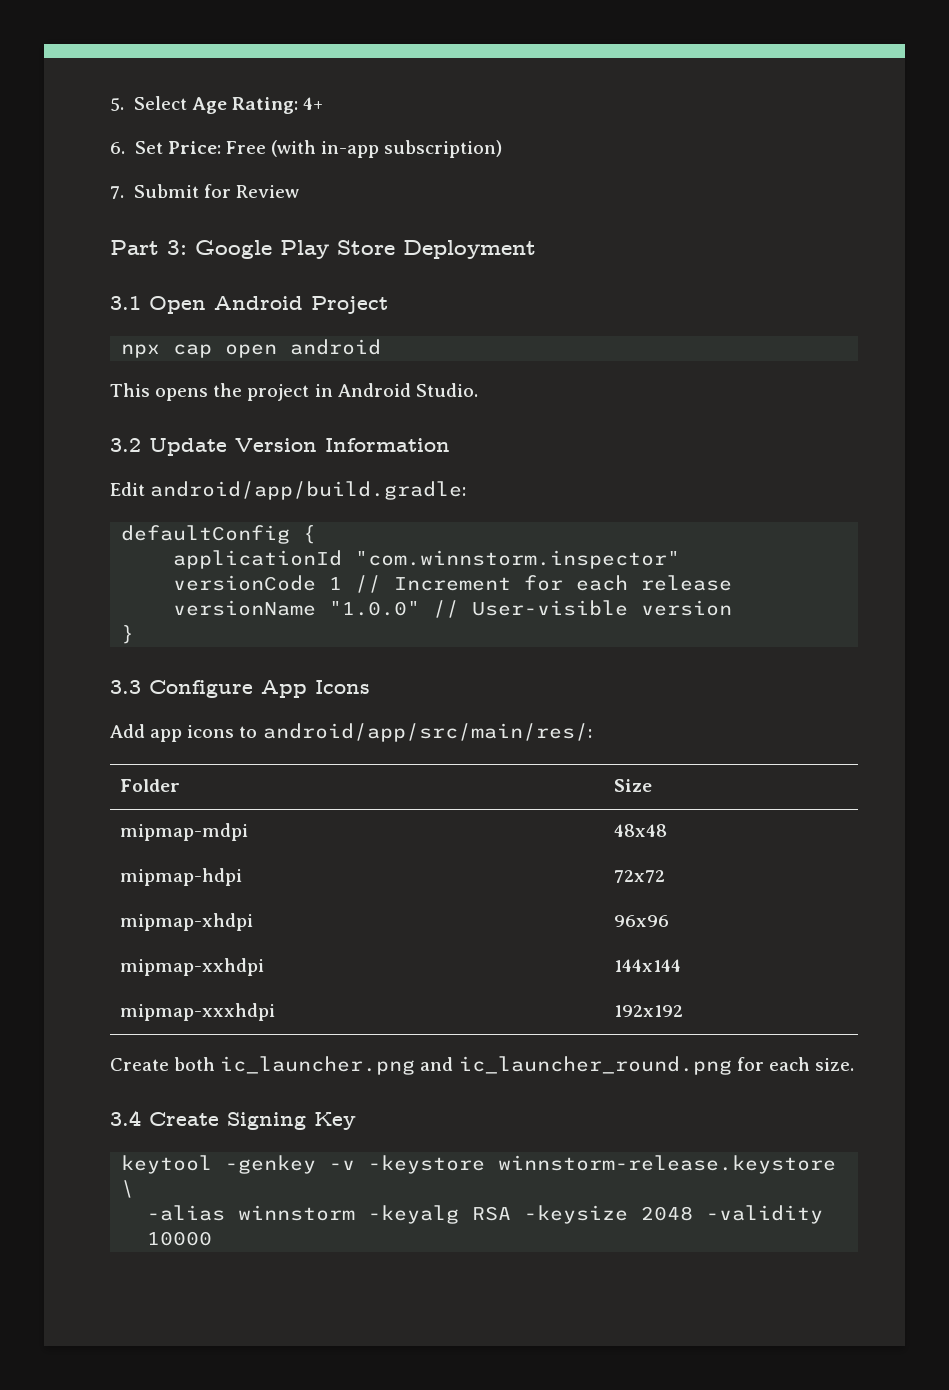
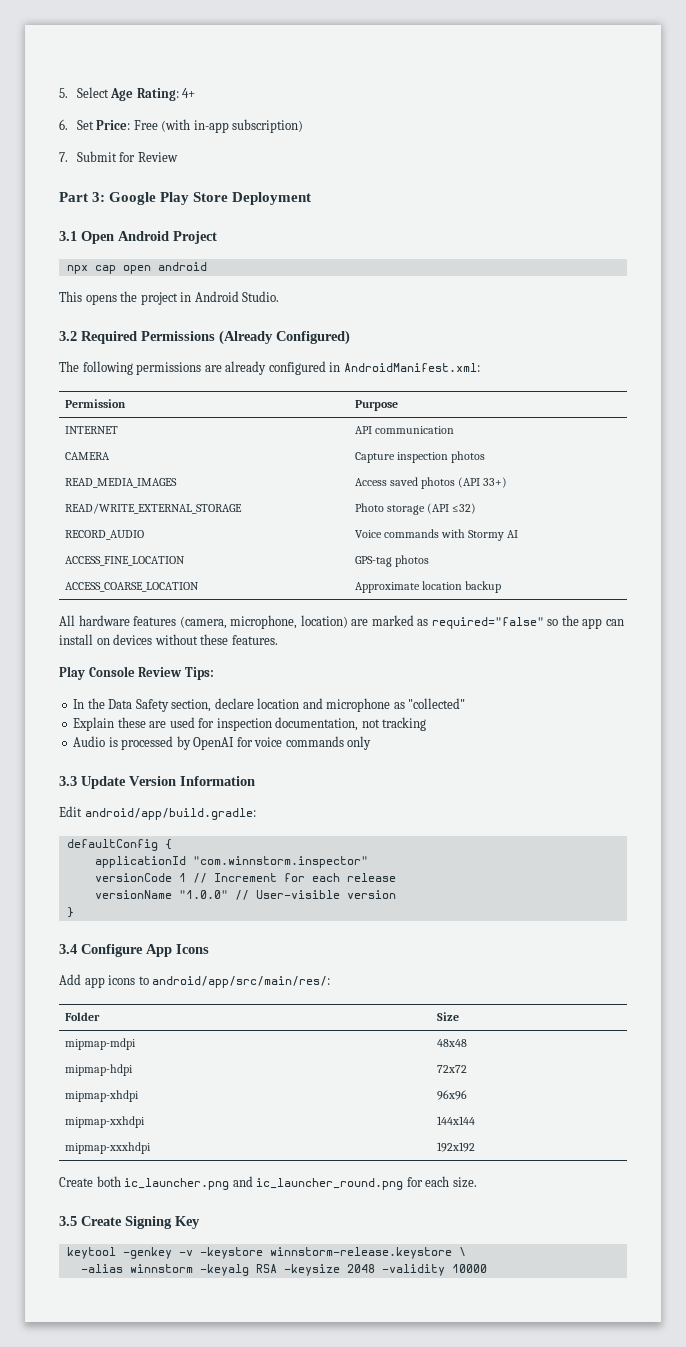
- 3.2 Update Version Information
+ 3.2 Required Permissions (Already Configured)
+ The following permissions are already configured in AndroidManifest.xml:
+ Permission | Purpose
+ INTERNET | API communication
+ CAMERA | Capture inspection photos
+ READ_MEDIA_IMAGES | Access saved photos (API 33+)
+ READ/WRITE_EXTERNAL_STORAGE | Photo storage (API ≤32)
+ RECORD_AUDIO | Voice commands with Stormy AI
+ ACCESS_FINE_LOCATION | GPS-tag photos
+ ACCESS_COARSE_LOCATION | Approximate location backup
+ All hardware features (camera, microphone, location) are marked as required="false" so the app can install on devices without these features.
+ Play Console Review Tips:
+ In the Data Safety section, declare location and microphone as "collected"
+ Explain these are used for inspection documentation, not tracking
+ Audio is processed by OpenAI for voice commands only
+ 3.3 Update Version Information
- 3.3 Configure App Icons
+ 3.4 Configure App Icons
- 3.4 Create Signing Key
+ 3.5 Create Signing Key

